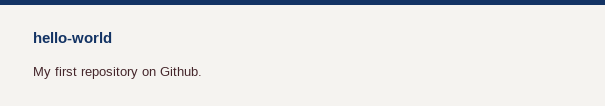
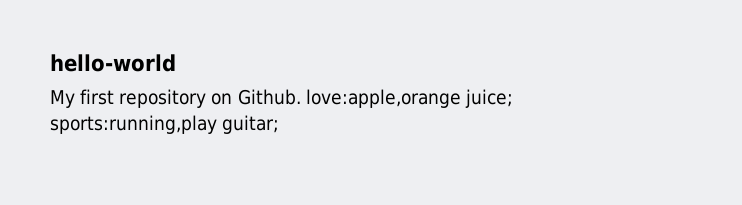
- My first repository on Github.
+ My first repository on Github. love:apple,orange juice; sports:running,play guitar;

